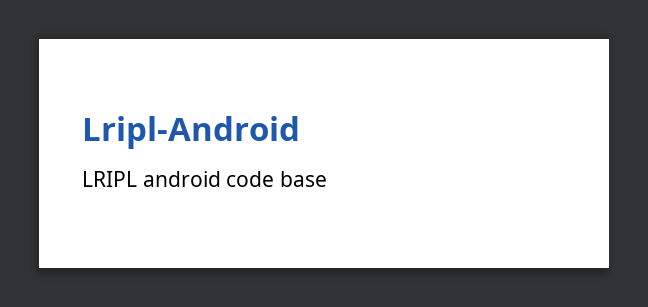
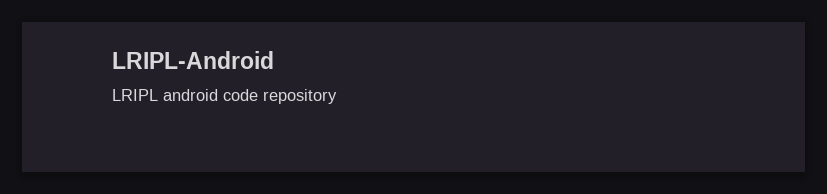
- Lripl-Android
+ LRIPL-Android
- LRIPL android code base
+ LRIPL android code repository

